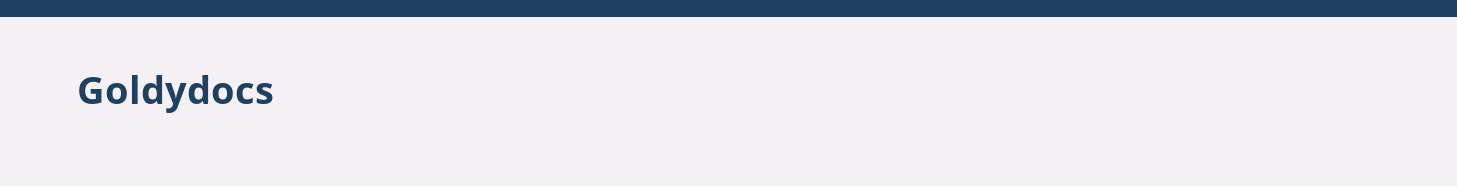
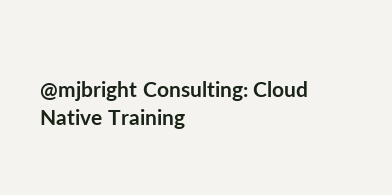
- Goldydocs
+ @mjbright Consulting: Cloud Native Training

